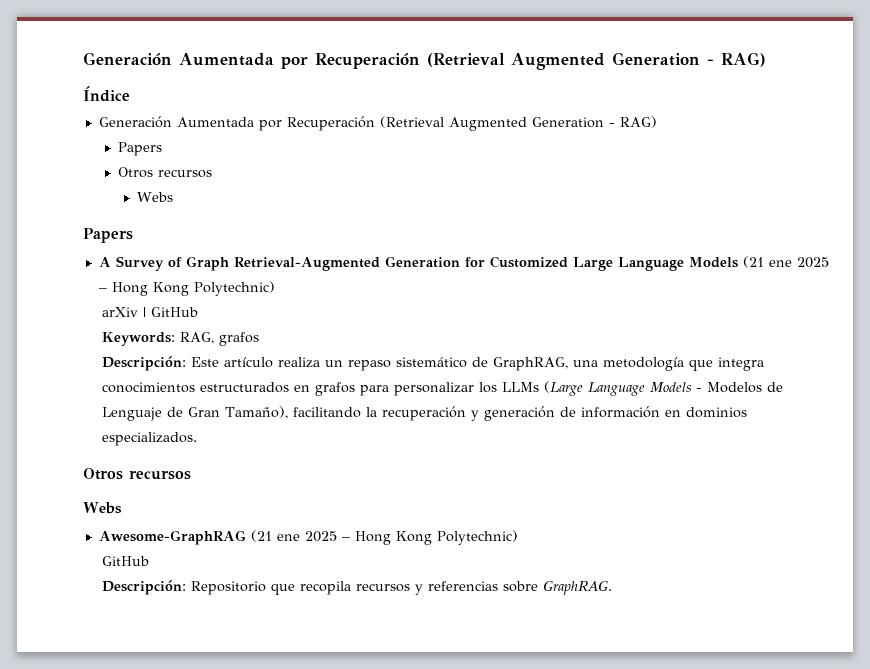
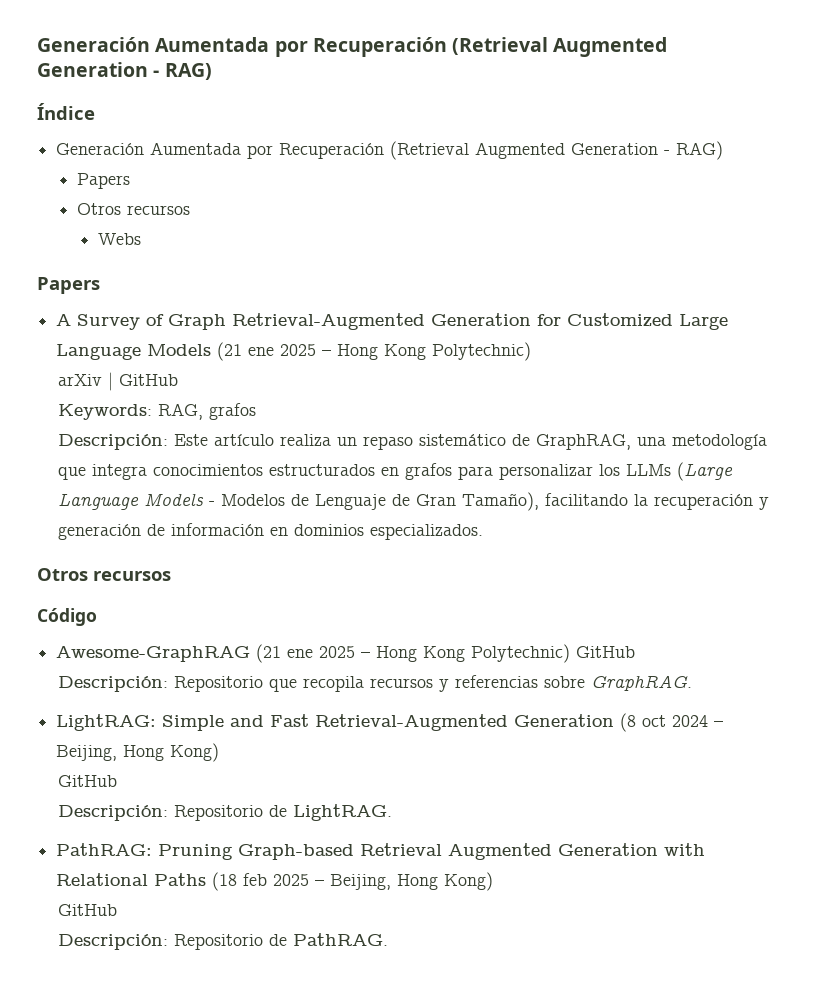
  Descripción: Este artículo realiza un repaso sistemático de GraphRAG, una metodología que integra conocimientos estructurados en grafos para personalizar los LLMs (Large Language Models - Modelos de Lenguaje de Gran Tamaño), facilitando la recuperación y generación de información en dominios especializados.
  Otros recursos
- Webs
+ Código
- Awesome-GraphRAG (21 ene 2025 – Hong Kong Polytechnic)
- GitHub
+ Awesome-GraphRAG (21 ene 2025 – Hong Kong Polytechnic) GitHub
+ LightRAG: Simple and Fast Retrieval-Augmented Generation (8 oct 2024 – Beijing, Hong Kong)
+ GitHub
+ Descripción: Repositorio de LightRAG.
+ PathRAG: Pruning Graph-based Retrieval Augmented Generation with Relational Paths (18 feb 2025 – Beijing, Hong Kong)
+ GitHub
+ Descripción: Repositorio de PathRAG.

